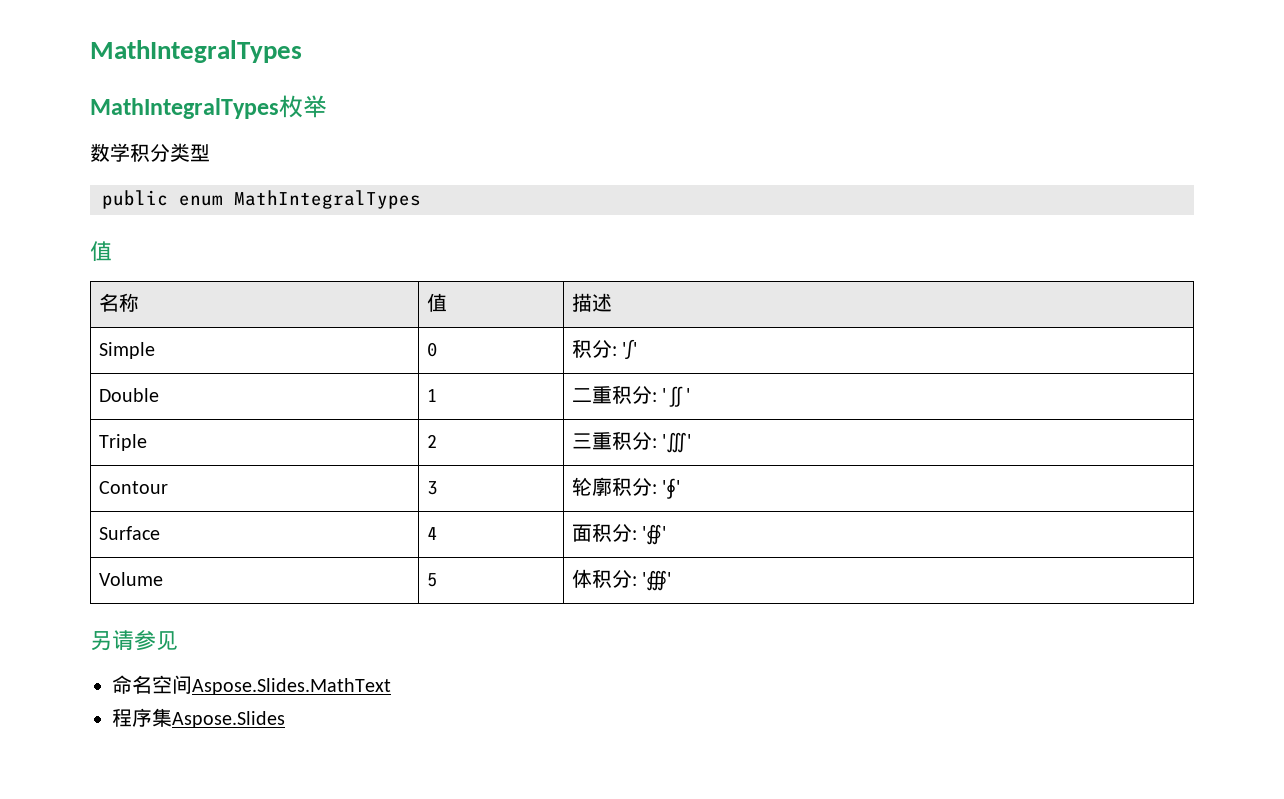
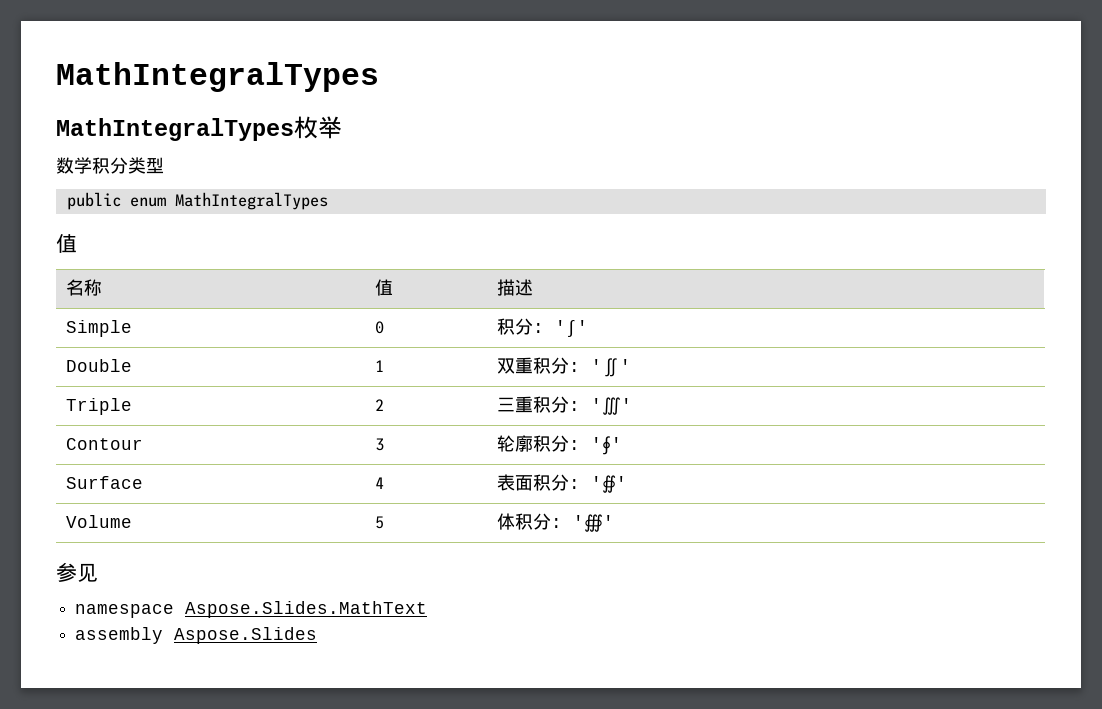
- Double | 1 | 二重积分: '∬'
+ Double | 1 | 双重积分: '∬'
- Surface | 4 | 面积分: '∯'
+ Surface | 4 | 表面积分: '∯'
- 另请参见
+ 参见
- 命名空间Aspose.Slides.MathText
+ namespace Aspose.Slides.MathText
- 程序集Aspose.Slides
+ assembly Aspose.Slides

